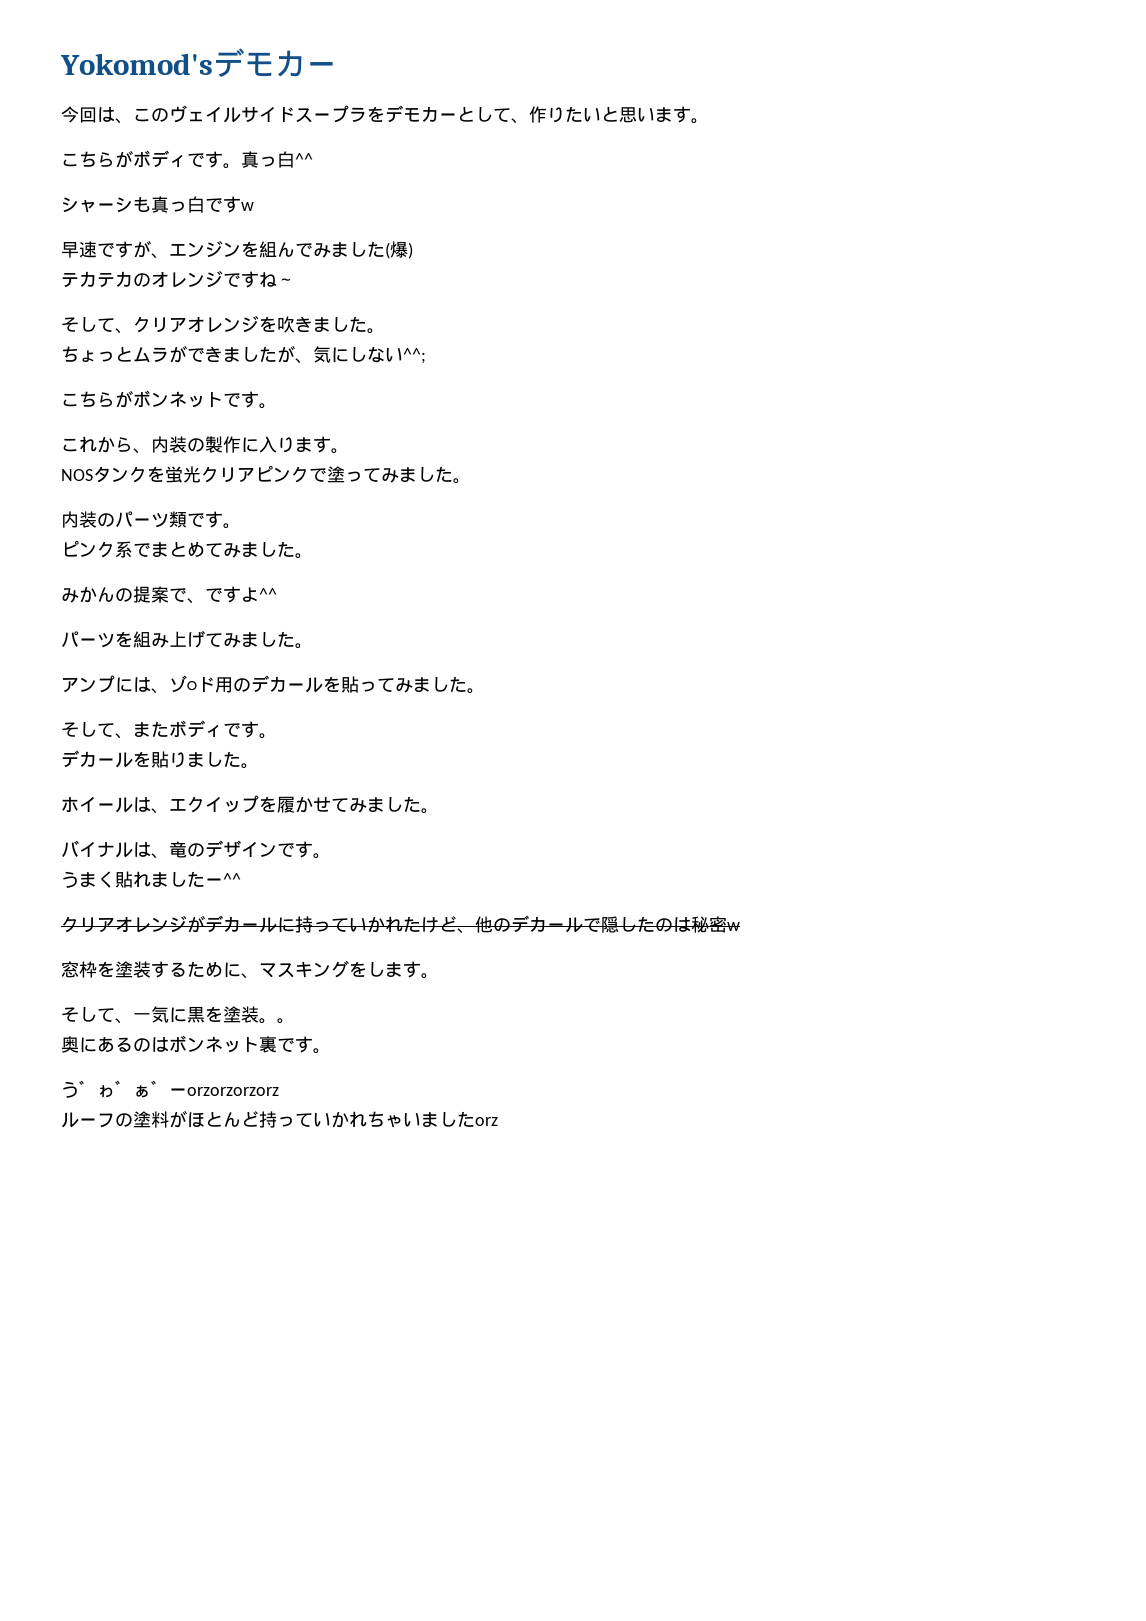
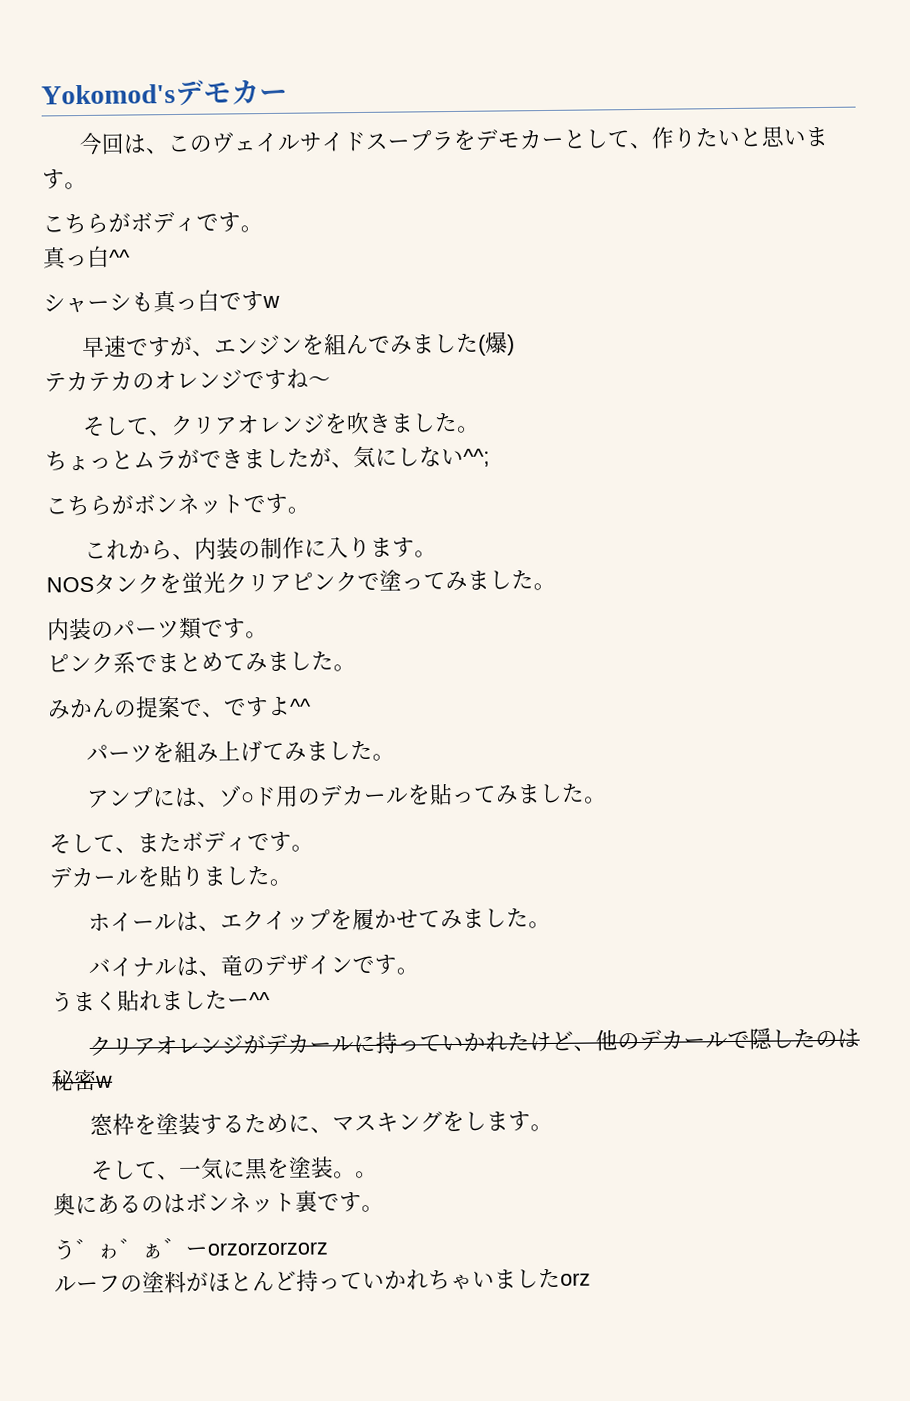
- こちらがボディです。真っ白^^
+ こちらがボディです。
+ 真っ白^^
- これから、内装の製作に入ります。
+ これから、内装の制作に入ります。

